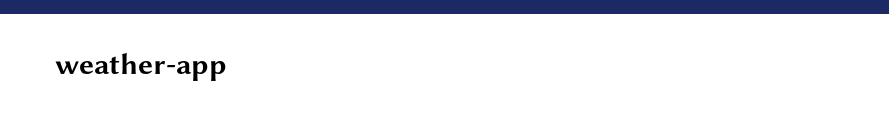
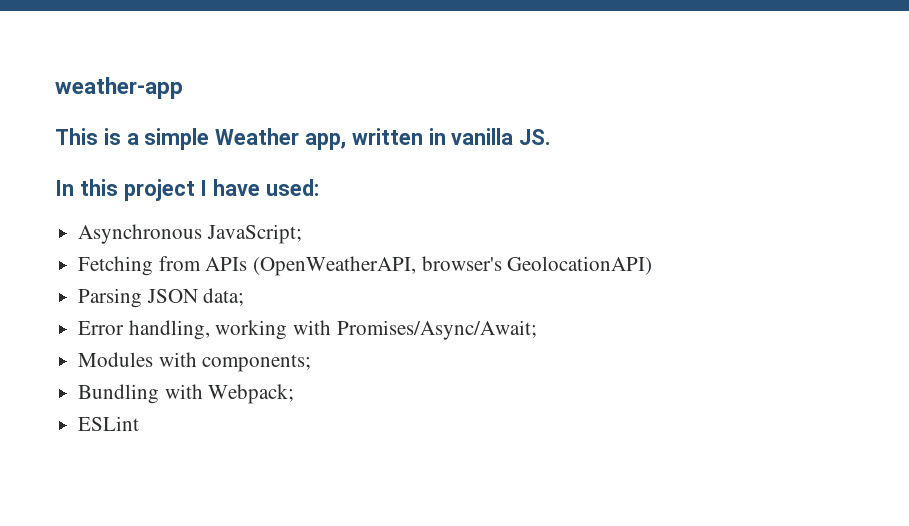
+ This is a simple Weather app, written in vanilla JS.
+ In this project I have used:
+ Asynchronous JavaScript;
+ Fetching from APIs (OpenWeatherAPI, browser's GeolocationAPI)
+ Parsing JSON data;
+ Error handling, working with Promises/Async/Await;
+ Modules with components;
+ Bundling with Webpack;
+ ESLint

